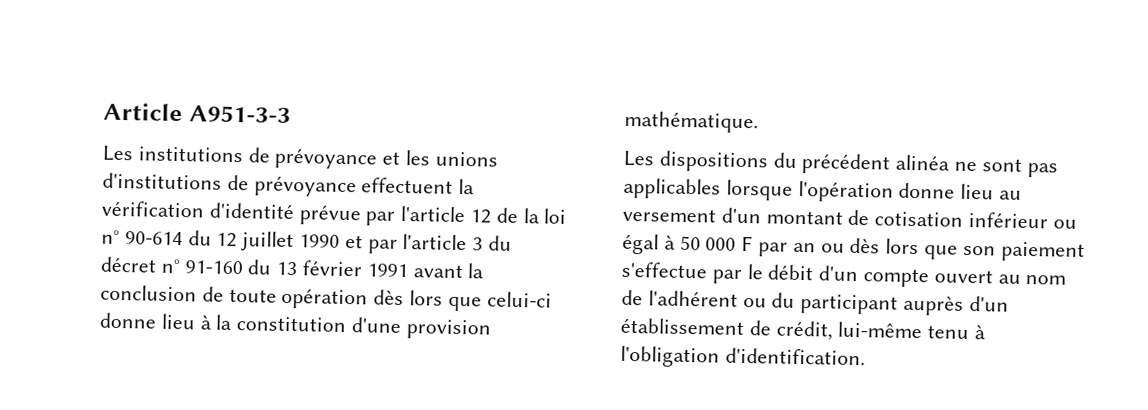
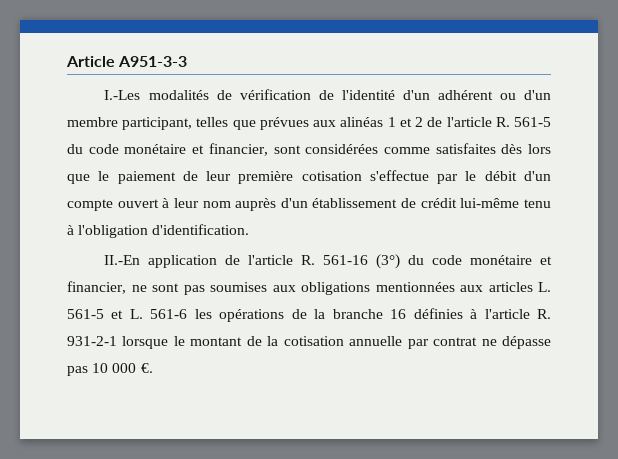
- Les institutions de prévoyance et les unions d'institutions de prévoyance effectuent la vérification d'identité prévue par l'article 12 de la loi n° 90-614 du 12 juillet 1990 et par l'article 3 du décret n° 91-160 du 13 février 1991 avant la conclusion de toute opération dès lors que celui-ci donne lieu à la constitution d'une provision mathématique.
- Les dispositions du précédent alinéa ne sont pas applicables lorsque l'opération donne lieu au versement d'un montant de cotisation inférieur ou égal à 50 000 F par an ou dès lors que son paiement s'effectue par le débit d'un compte ouvert au nom de l'adhérent ou du participant auprès d'un établissement de crédit, lui-même tenu à l'obligation d'identification.
+ I.-Les modalités de vérification de l'identité d'un adhérent ou d'un membre participant, telles que prévues aux alinéas 1 et 2 de l'article R. 561-5 du code monétaire et financier, sont considérées comme satisfaites dès lors que le paiement de leur première cotisation s'effectue par le débit d'un compte ouvert à leur nom auprès d'un établissement de crédit lui-même tenu à l'obligation d'identification.
+ II.-En application de l'article R. 561-16 (3°) du code monétaire et financier, ne sont pas soumises aux obligations mentionnées aux articles L. 561-5 et L. 561-6 les opérations de la branche 16 définies à l'article R. 931-2-1 lorsque le montant de la cotisation annuelle par contrat ne dépasse pas 10 000 €.

